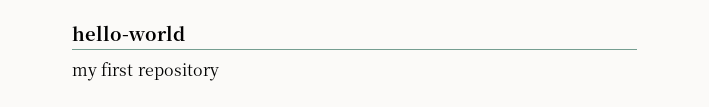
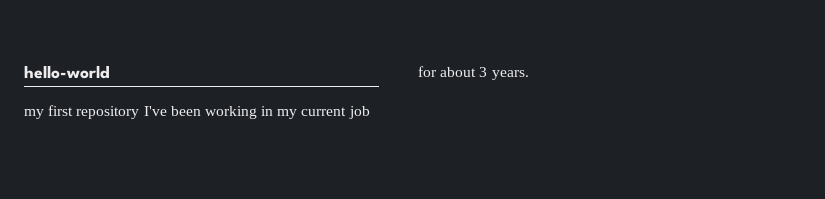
- my first repository
+ my first repository I've been working in my current job for about 3 years.

